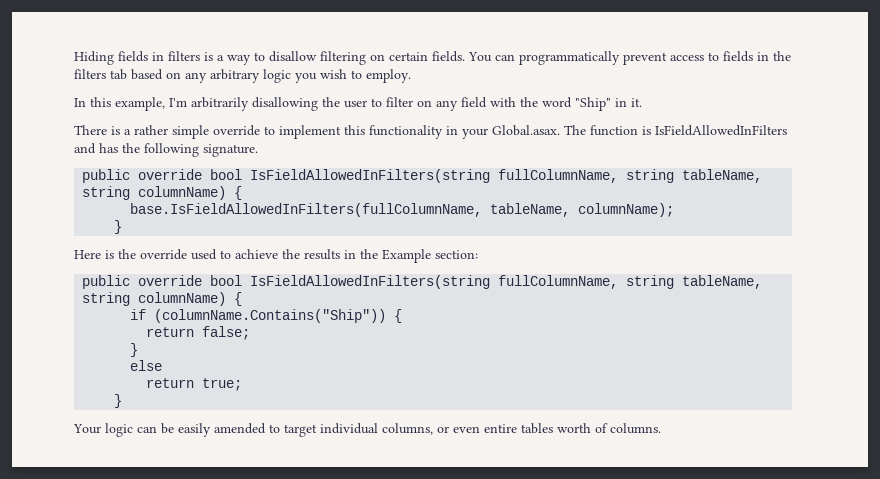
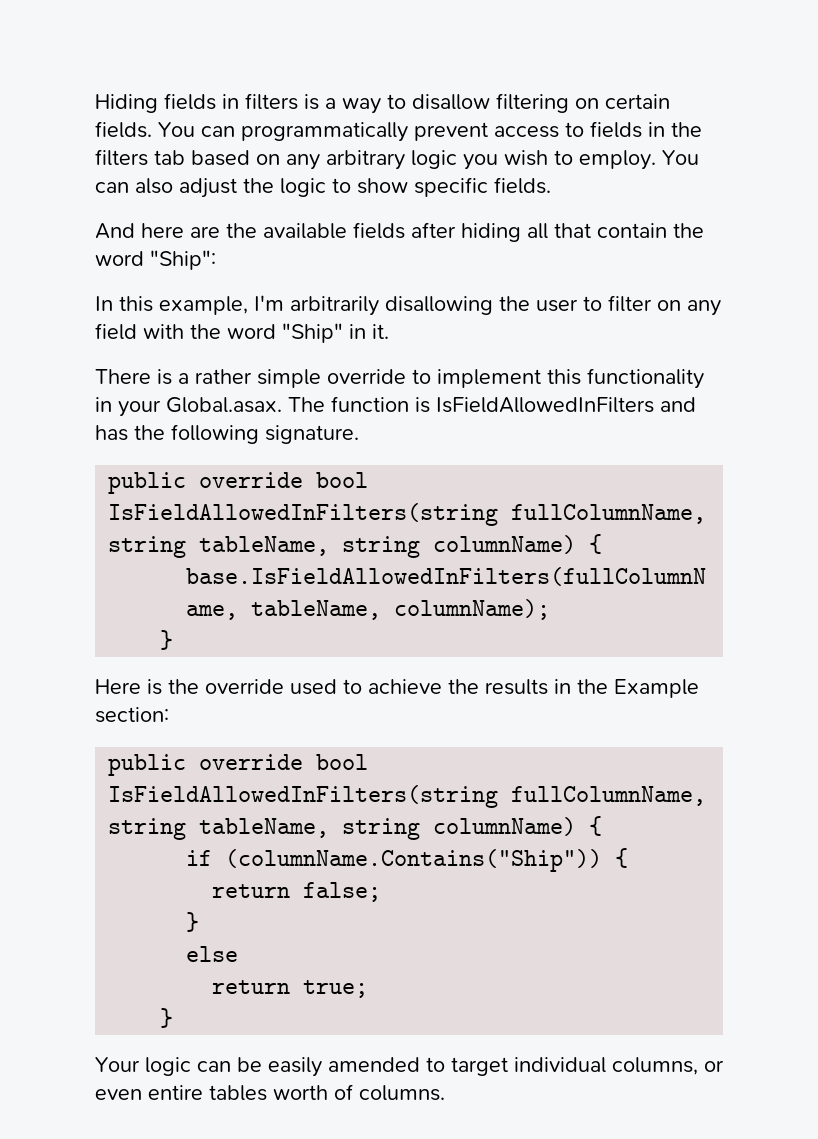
+ You can also adjust the logic to show specific fields.
+ And here are the available fields after hiding all that contain the word "Ship":

